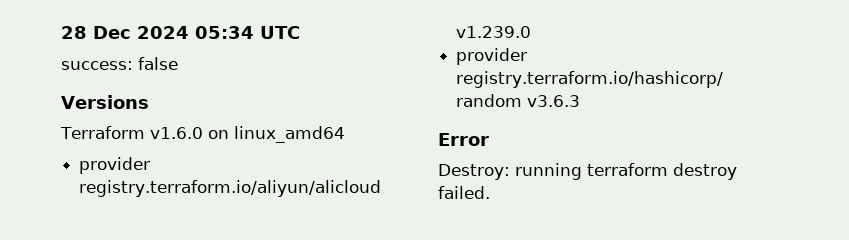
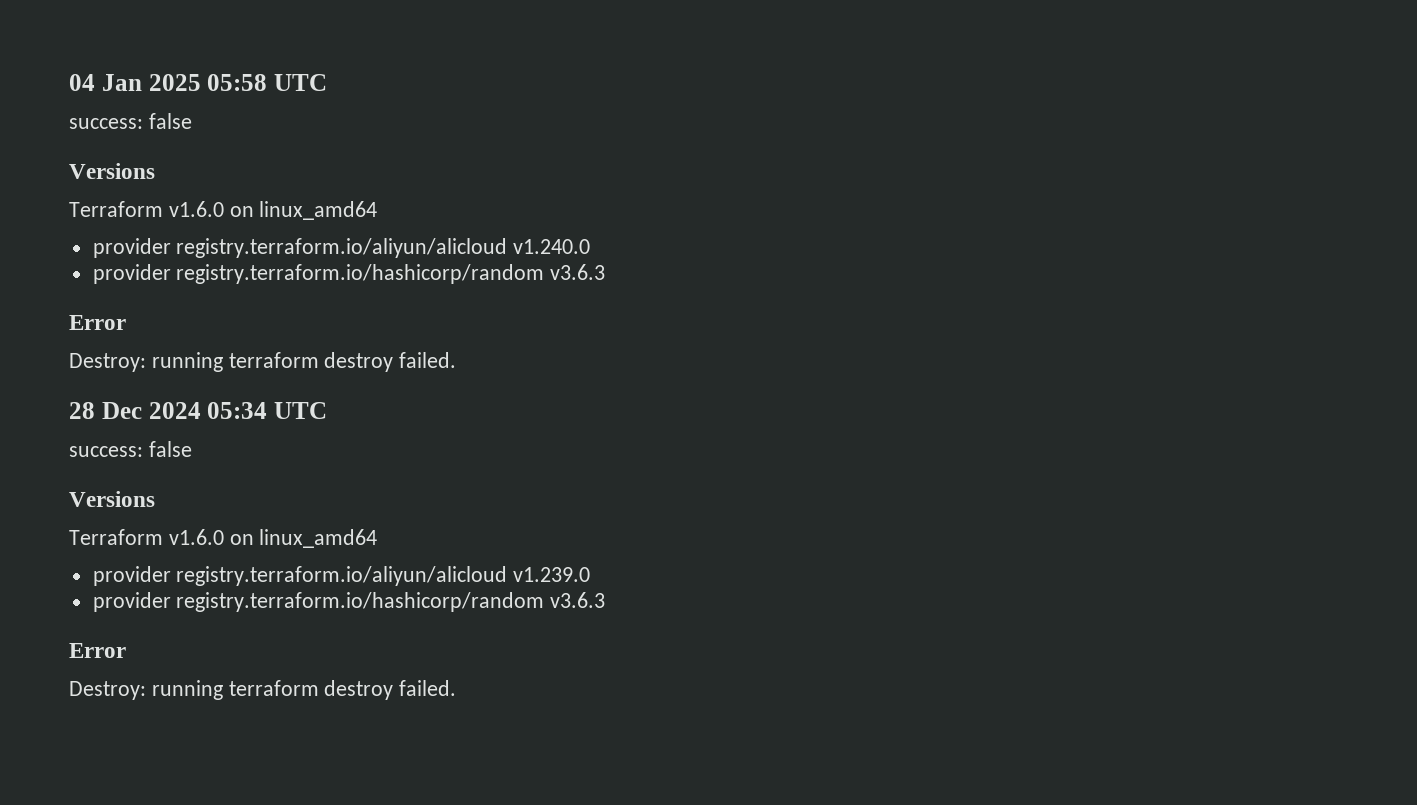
+ 04 Jan 2025 05:58 UTC
+ success: false
+ Versions
+ Terraform v1.6.0 on linux_amd64
+ provider registry.terraform.io/aliyun/alicloud v1.240.0
+ provider registry.terraform.io/hashicorp/random v3.6.3
+ Error
+ Destroy: running terraform destroy failed.

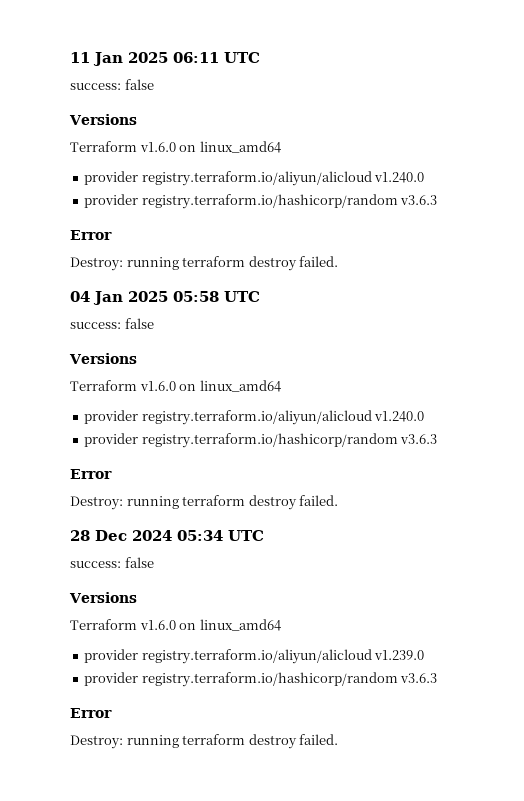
+ 11 Jan 2025 06:11 UTC
+ success: false
+ Versions
+ Terraform v1.6.0 on linux_amd64
+ provider registry.terraform.io/aliyun/alicloud v1.240.0
+ provider registry.terraform.io/hashicorp/random v3.6.3
+ Error
+ Destroy: running terraform destroy failed.

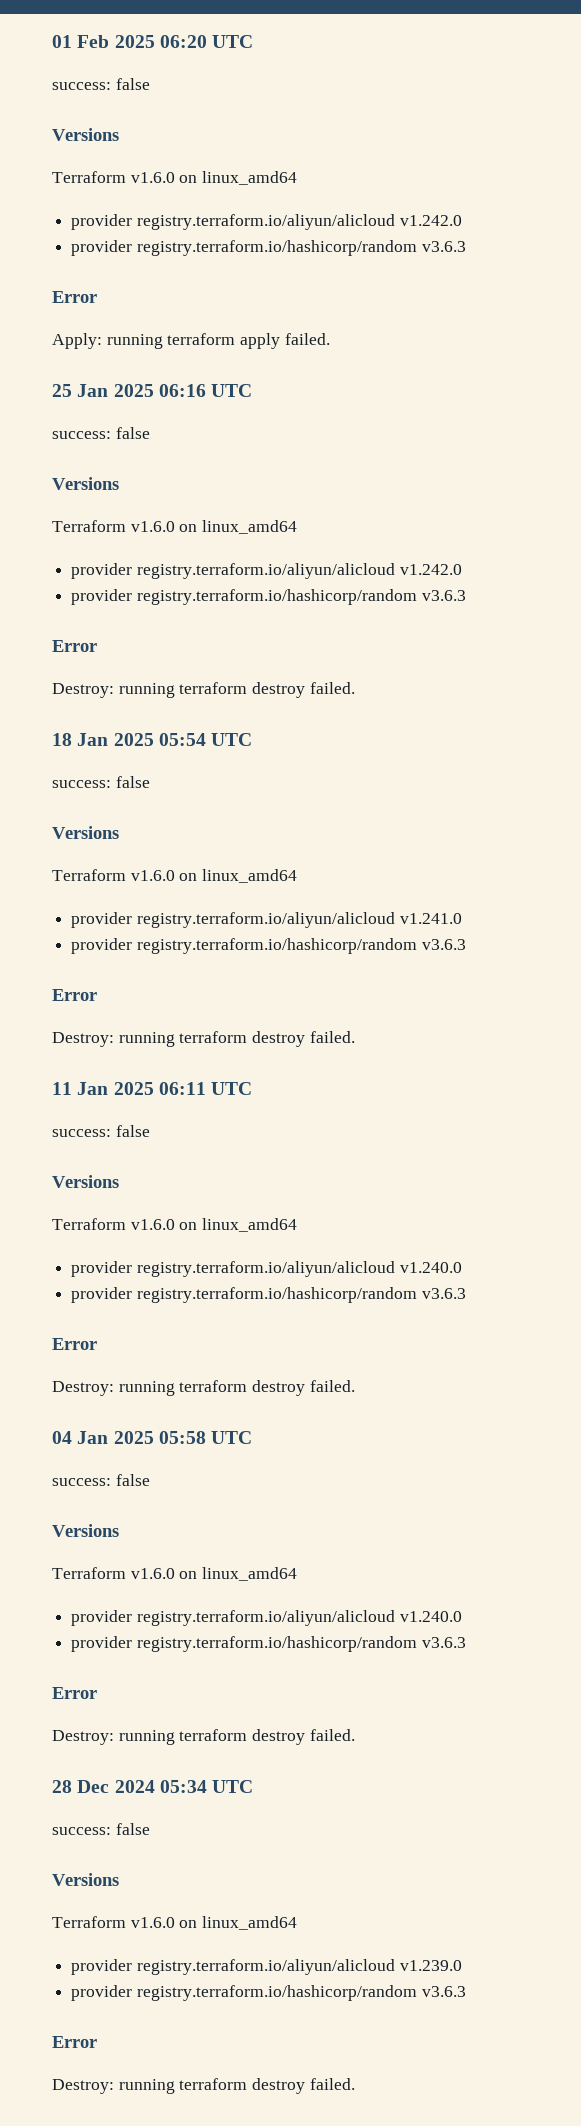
+ 01 Feb 2025 06:20 UTC
+ success: false
+ Versions
+ Terraform v1.6.0 on linux_amd64
+ provider registry.terraform.io/aliyun/alicloud v1.242.0
+ provider registry.terraform.io/hashicorp/random v3.6.3
+ Error
+ Apply: running terraform apply failed.
+ 25 Jan 2025 06:16 UTC
+ success: false
+ Versions
+ Terraform v1.6.0 on linux_amd64
+ provider registry.terraform.io/aliyun/alicloud v1.242.0
+ provider registry.terraform.io/hashicorp/random v3.6.3
+ Error
+ Destroy: running terraform destroy failed.
+ 18 Jan 2025 05:54 UTC
+ success: false
+ Versions
+ Terraform v1.6.0 on linux_amd64
+ provider registry.terraform.io/aliyun/alicloud v1.241.0
+ provider registry.terraform.io/hashicorp/random v3.6.3
+ Error
+ Destroy: running terraform destroy failed.

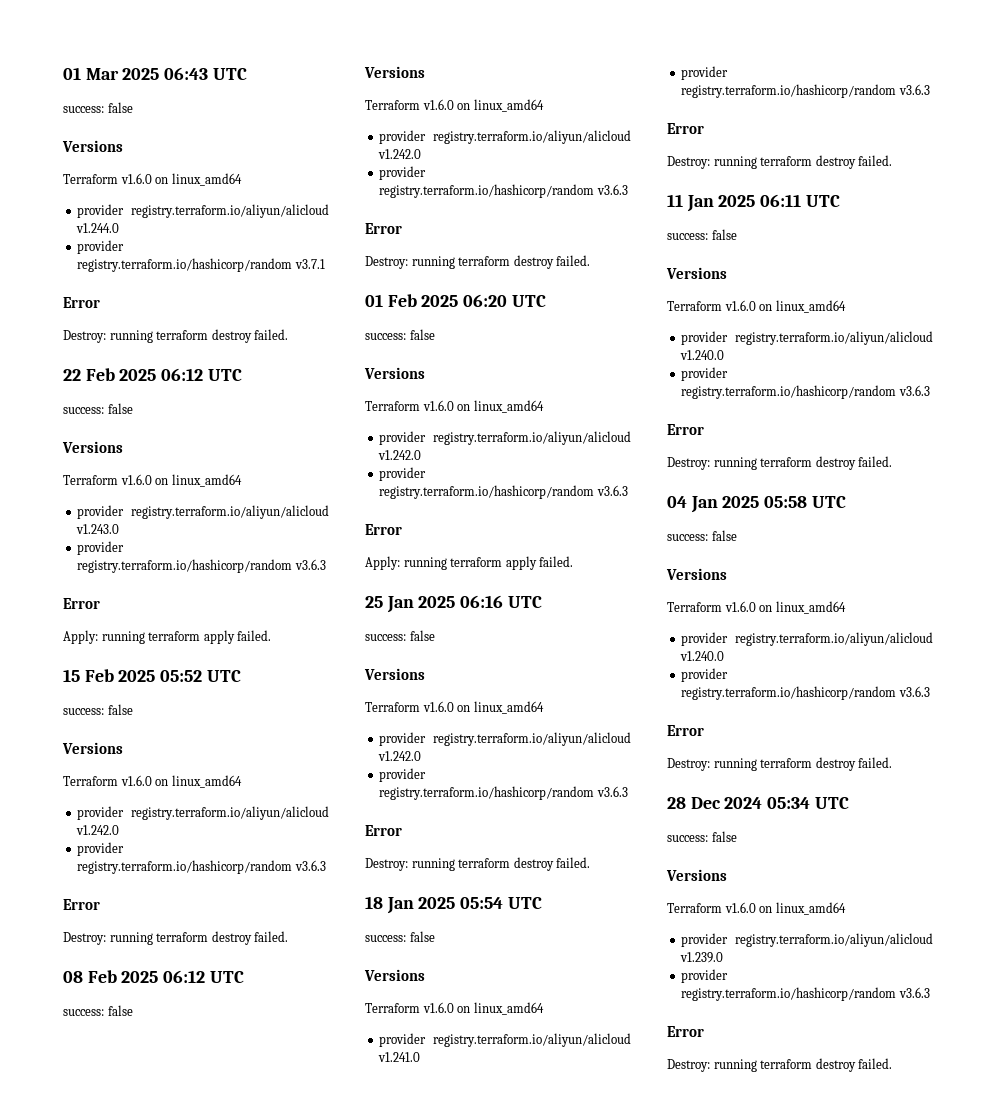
+ 01 Mar 2025 06:43 UTC
+ success: false
+ Versions
+ Terraform v1.6.0 on linux_amd64
+ provider registry.terraform.io/aliyun/alicloud v1.244.0
+ provider registry.terraform.io/hashicorp/random v3.7.1
+ Error
+ Destroy: running terraform destroy failed.
+ 22 Feb 2025 06:12 UTC
+ success: false
+ Versions
+ Terraform v1.6.0 on linux_amd64
+ provider registry.terraform.io/aliyun/alicloud v1.243.0
+ provider registry.terraform.io/hashicorp/random v3.6.3
+ Error
+ Apply: running terraform apply failed.
+ 15 Feb 2025 05:52 UTC
+ success: false
+ Versions
+ Terraform v1.6.0 on linux_amd64
+ provider registry.terraform.io/aliyun/alicloud v1.242.0
+ provider registry.terraform.io/hashicorp/random v3.6.3
+ Error
+ Destroy: running terraform destroy failed.
+ 08 Feb 2025 06:12 UTC
+ success: false
+ Versions
+ Terraform v1.6.0 on linux_amd64
+ provider registry.terraform.io/aliyun/alicloud v1.242.0
+ provider registry.terraform.io/hashicorp/random v3.6.3
+ Error
+ Destroy: running terraform destroy failed.

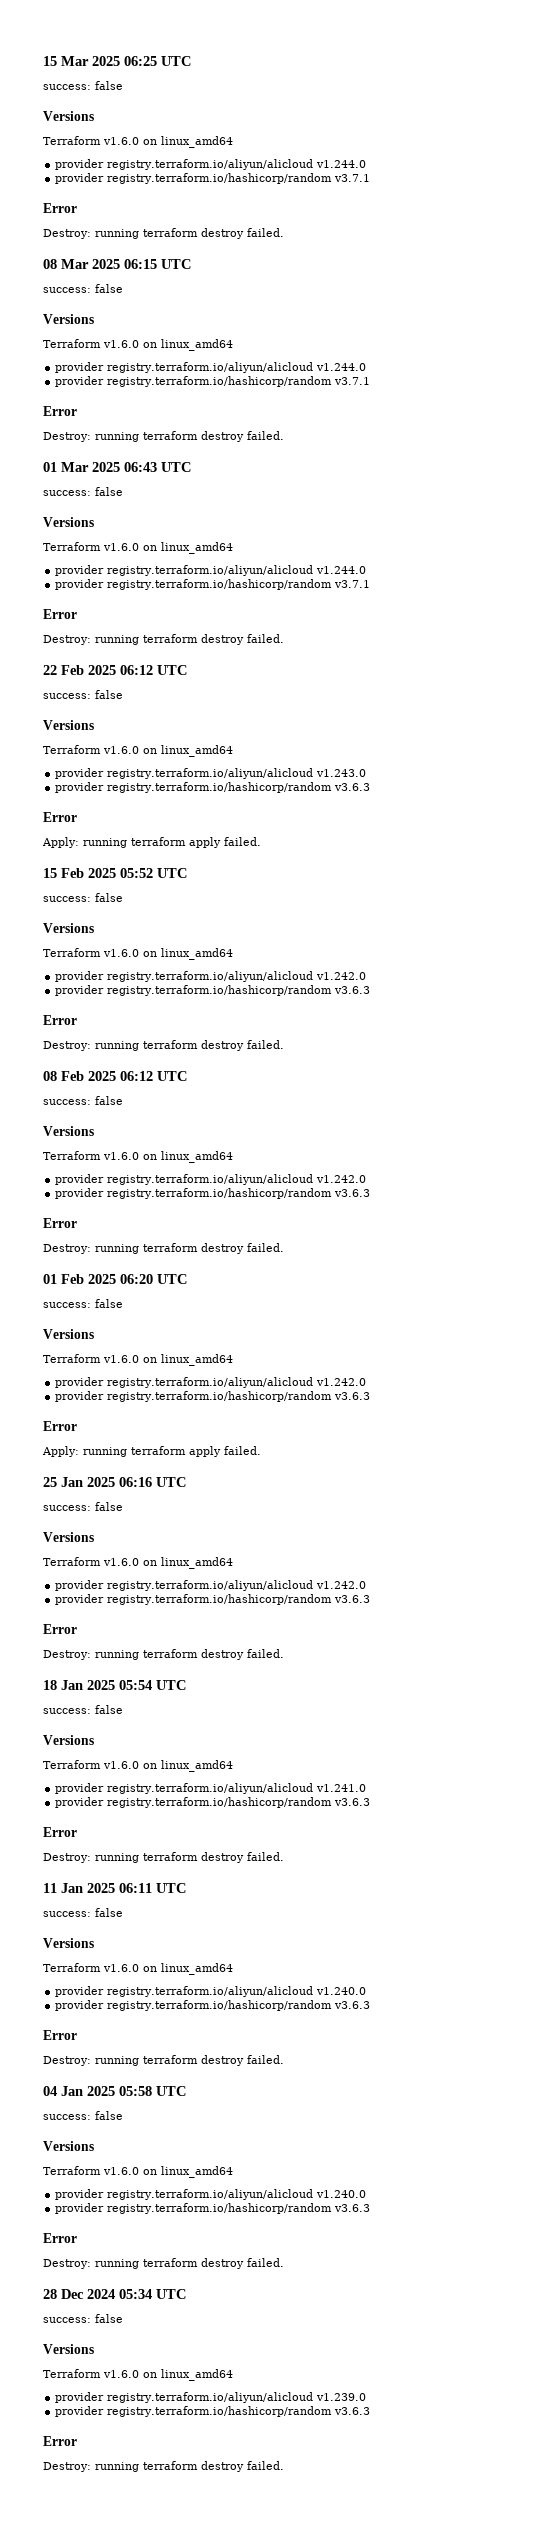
+ 15 Mar 2025 06:25 UTC
+ success: false
+ Versions
+ Terraform v1.6.0 on linux_amd64
+ provider registry.terraform.io/aliyun/alicloud v1.244.0
+ provider registry.terraform.io/hashicorp/random v3.7.1
+ Error
+ Destroy: running terraform destroy failed.
+ 08 Mar 2025 06:15 UTC
+ success: false
+ Versions
+ Terraform v1.6.0 on linux_amd64
+ provider registry.terraform.io/aliyun/alicloud v1.244.0
+ provider registry.terraform.io/hashicorp/random v3.7.1
+ Error
+ Destroy: running terraform destroy failed.

